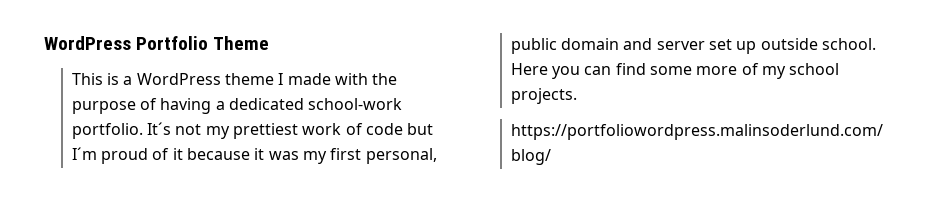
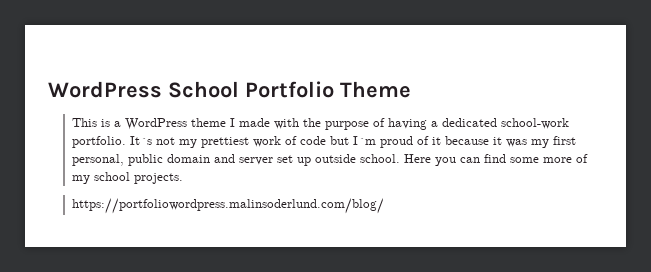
- WordPress Portfolio Theme
+ WordPress School Portfolio Theme

